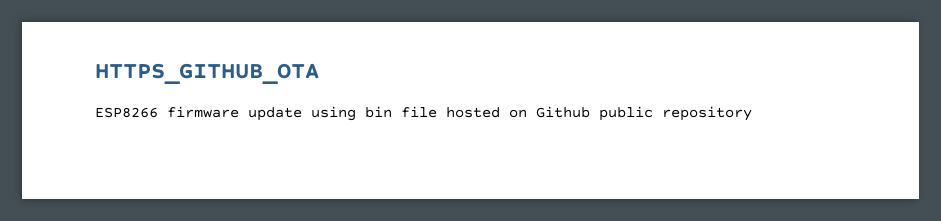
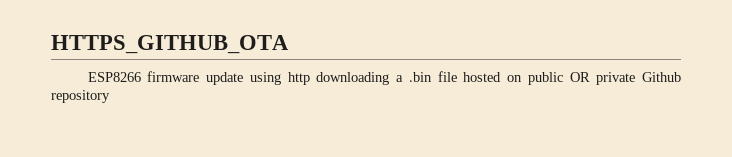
- ESP8266 firmware update using bin file hosted on Github public repository
+ ESP8266 firmware update using http downloading a .bin file hosted on public OR private Github repository

